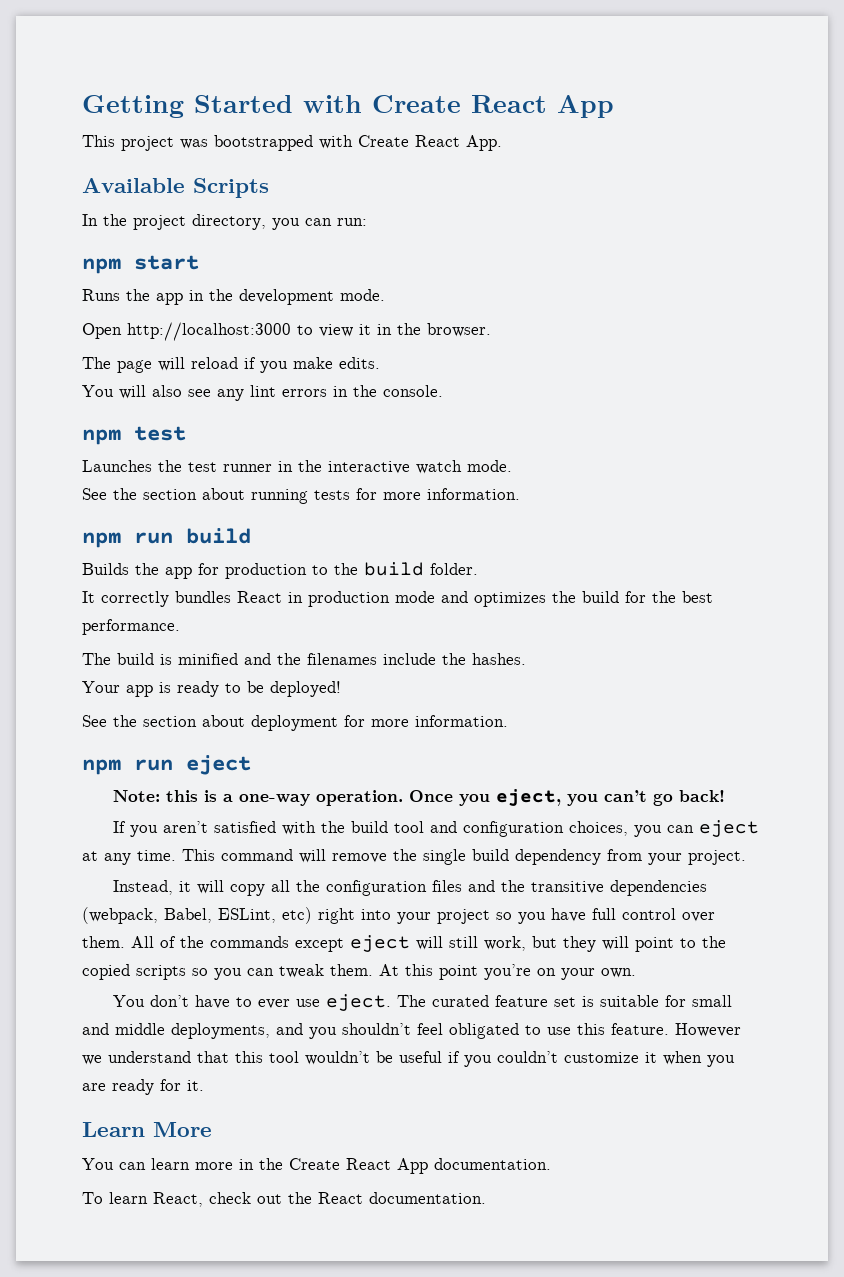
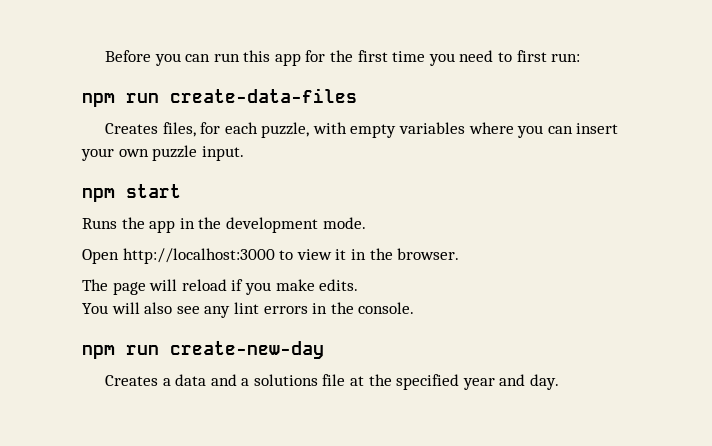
- Getting Started with Create React App
- This project was bootstrapped with Create React App.
- Available Scripts
- In the project directory, you can run:
+ Before you can run this app for the first time you need to first run:
+ npm run create-data-files
+ Creates files, for each puzzle, with empty variables where you can insert your own puzzle input.
- npm test
- Launches the test runner in the interactive watch mode.
- See the section about running tests for more information.
- npm run build
- Builds the app for production to the build folder.
- It correctly bundles React in production mode and optimizes the build for the best performance.
- The build is minified and the filenames include the hashes.
- Your app is ready to be deployed!
- See the section about deployment for more information.
- npm run eject
- Note: this is a one-way operation. Once you eject, you can’t go back!
- If you aren’t satisfied with the build tool and configuration choices, you can eject at any time. This command will remove the single build dependency from your project.
- Instead, it will copy all the configuration files and the transitive dependencies (webpack, Babel, ESLint, etc) right into your project so you have full control over them. All of the commands except eject will still work, but they will point to the copied scripts so you can tweak them. At this point you’re on your own.
- You don’t have to ever use eject. The curated feature set is suitable for small and middle deployments, and you shouldn’t feel obligated to use this feature. However we understand that this tool wouldn’t be useful if you couldn’t customize it when you are ready for it.
- Learn More
- You can learn more in the Create React App documentation.
- To learn React, check out the React documentation.
+ npm run create-new-day
+ Creates a data and a solutions file at the specified year and day.

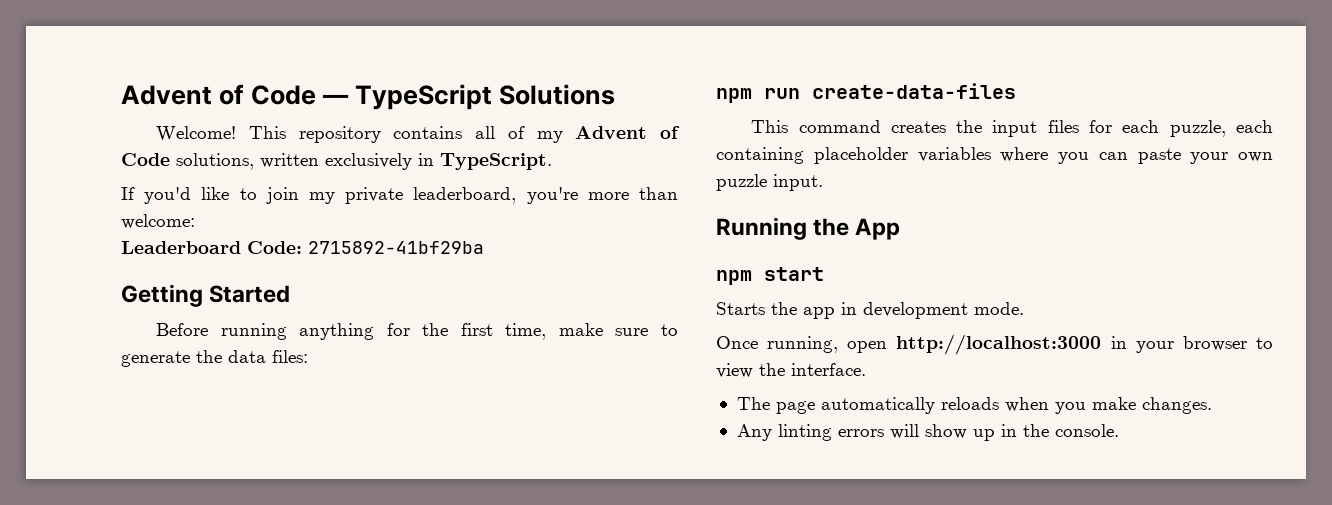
- Before you can run this app for the first time you need to first run:
+ Advent of Code — TypeScript Solutions
+ Welcome! This repository contains all of my Advent of Code solutions, written exclusively in TypeScript.
+ If you'd like to join my private leaderboard, you're more than welcome:
+ Leaderboard Code: 2715892-41bf29ba
+ Getting Started
+ Before running anything for the first time, make sure to generate the data files:
  npm run create-data-files
- Creates files, for each puzzle, with empty variables where you can insert your own puzzle input.
+ This command creates the input files for each puzzle, each containing placeholder variables where you can paste your own puzzle input.
+ Running the App
- Runs the app in the development mode.
+ Starts the app in development mode.
- Open http://localhost:3000 to view it in the browser.
- The page will reload if you make edits.
- You will also see any lint errors in the console.
- npm run create-new-day
- Creates a data and a solutions file at the specified year and day.
+ Once running, open http://localhost:3000 in your browser to view the interface.
+ The page automatically reloads when you make changes.
+ Any linting errors will show up in the console.

